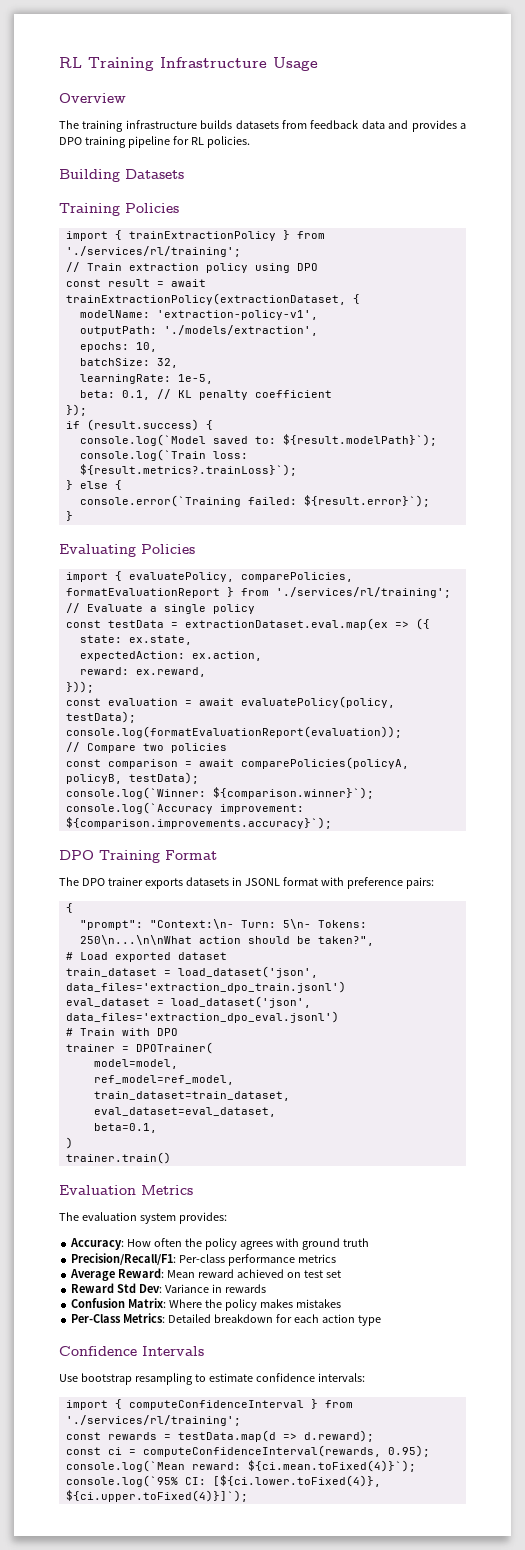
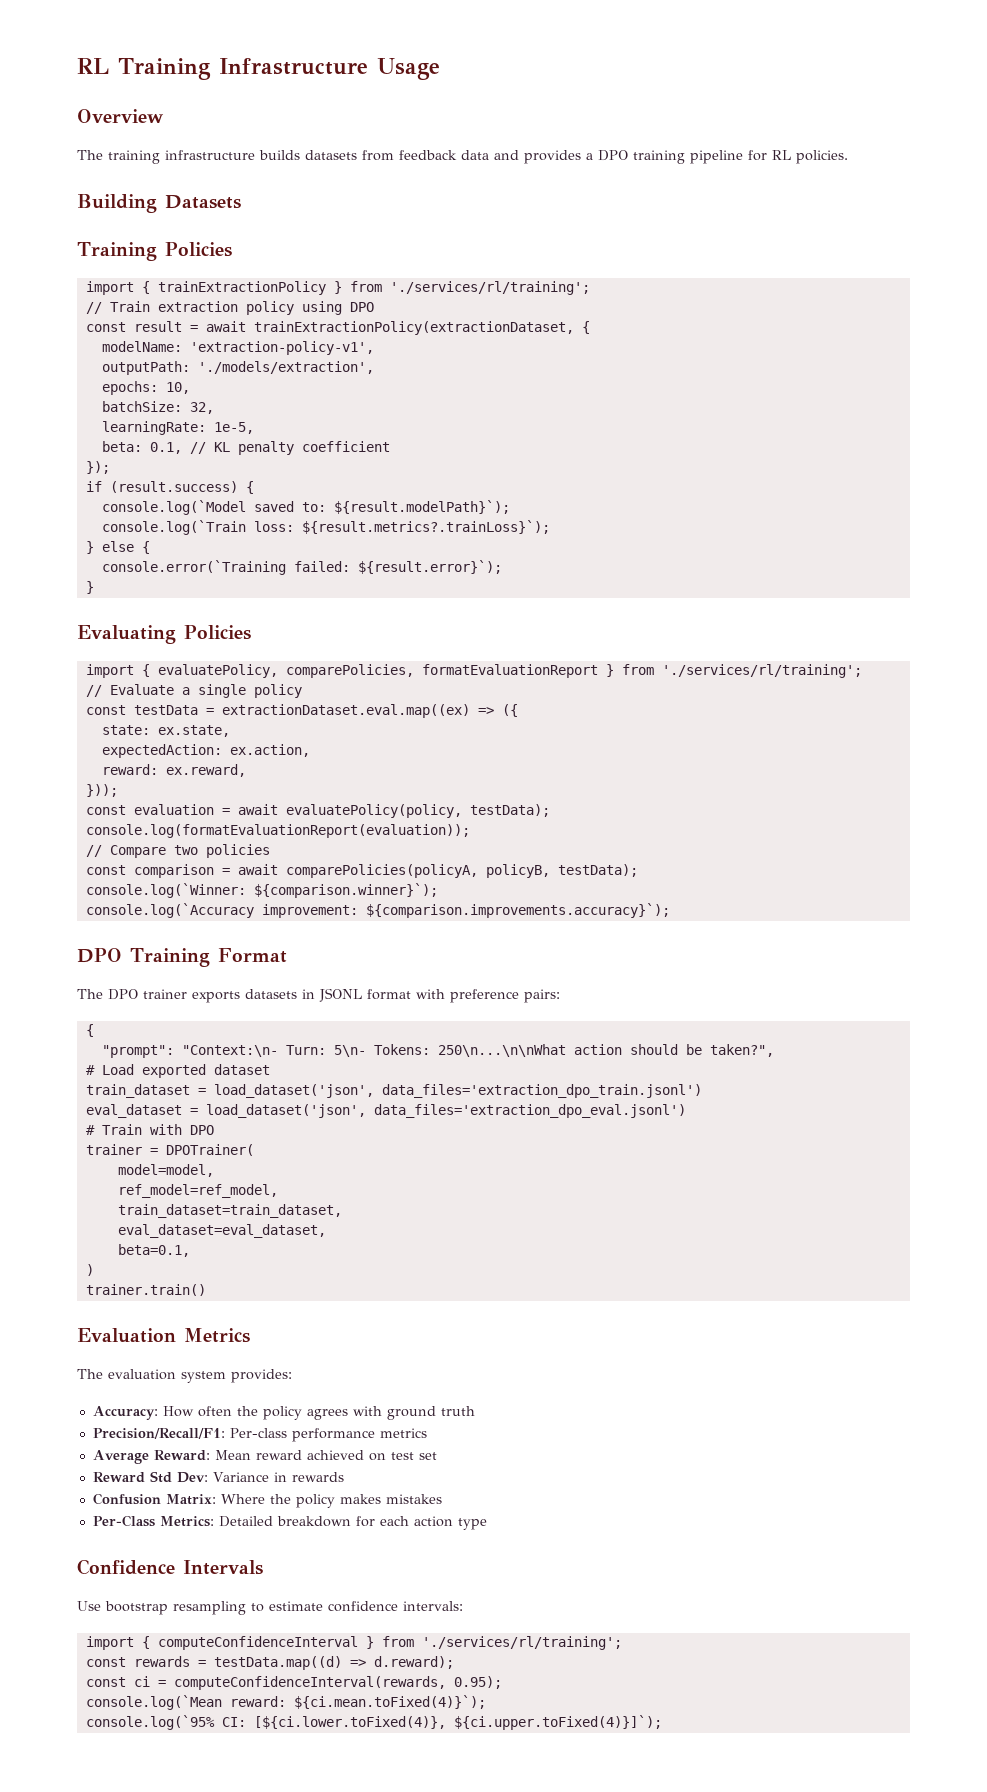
- const testData = extractionDataset.eval.map(ex => ({
+ const testData = extractionDataset.eval.map((ex) => ({
- const rewards = testData.map(d => d.reward);
+ const rewards = testData.map((d) => d.reward);

